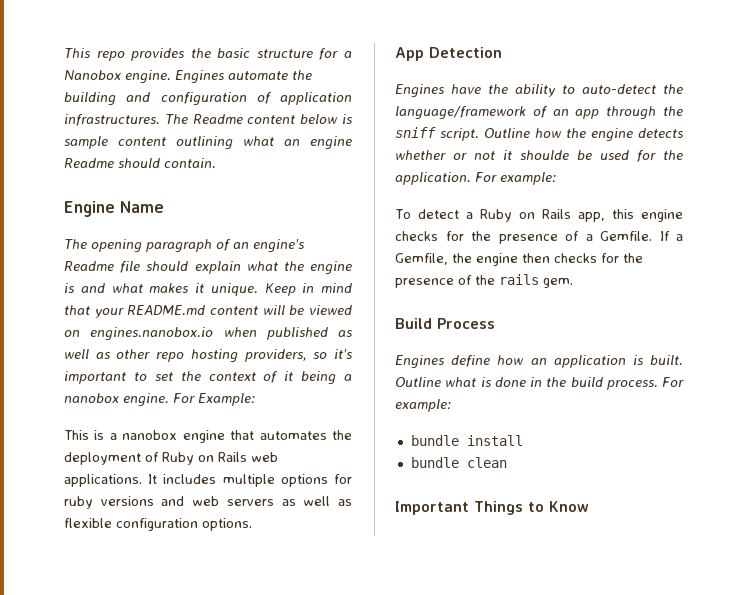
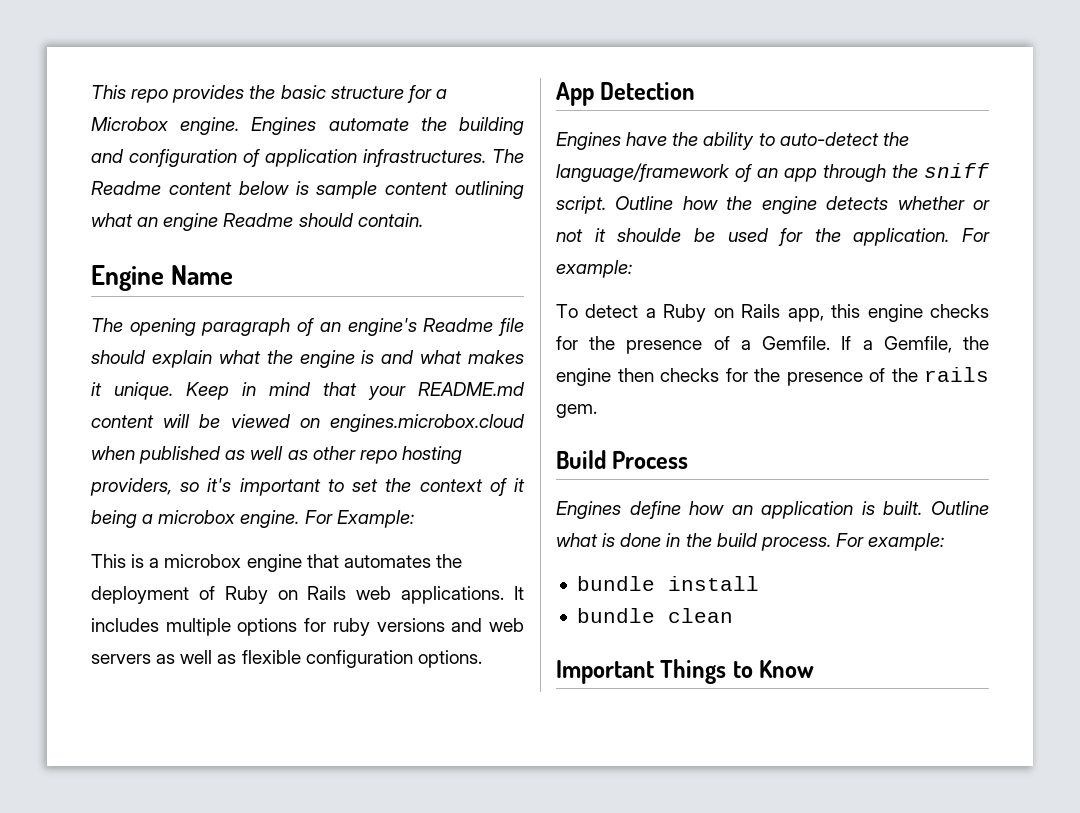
- This repo provides the basic structure for a Nanobox engine.
+ This repo provides the basic structure for a Microbox engine.
- Keep in mind that your README.md content will be viewed on engines.nanobox.io when published as well as other repo hosting providers, so it's important to set the context of it being a nanobox engine.
+ Keep in mind that your README.md content will be viewed on engines.microbox.cloud when published as well as other repo hosting providers, so it's important to set the context of it being a microbox engine.
- This is a nanobox engine that automates the deployment of Ruby on Rails web applications.
+ This is a microbox engine that automates the deployment of Ruby on Rails web applications.

